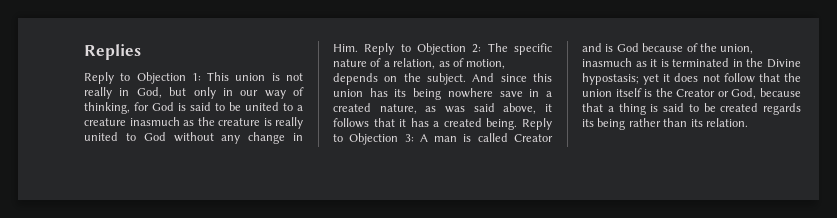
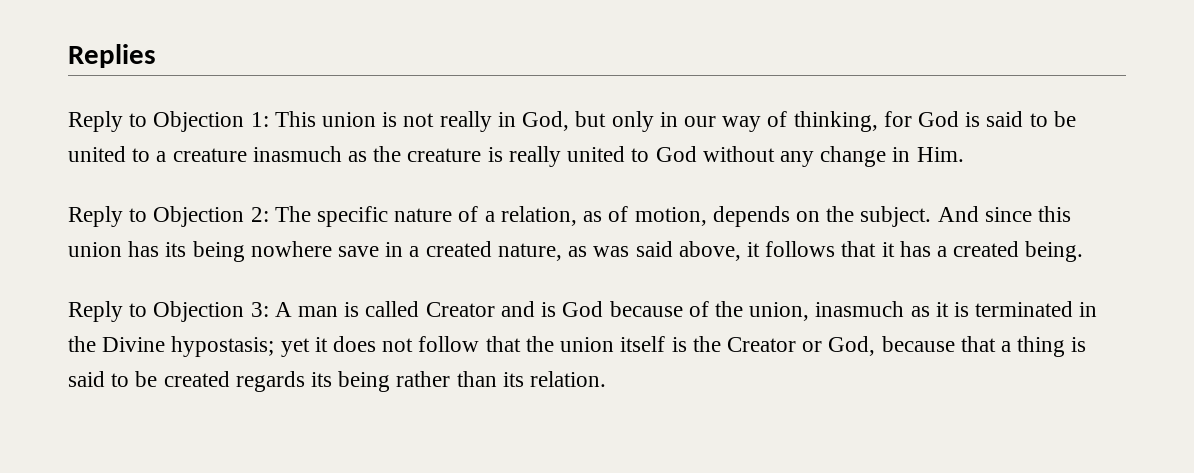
- Reply to Objection 1: This union is not really in God, but only in our way of thinking, for God is said to be united to a creature inasmuch as the creature is really united to God without any change in Him. Reply to Objection 2: The specific nature of a relation, as of motion, depends on the subject.
+ Reply to Objection 1: This union is not really in God, but only in our way of thinking, for God is said to be united to a creature inasmuch as the creature is really united to God without any change in Him.
+ Reply to Objection 2: The specific nature of a relation, as of motion, depends on the subject.
- And since this union has its being nowhere save in a created nature, as was said above, it follows that it has a created being. Reply to Objection 3:
+ And since this union has its being nowhere save in a created nature, as was said above, it follows that it has a created being.
+ Reply to Objection 3:

